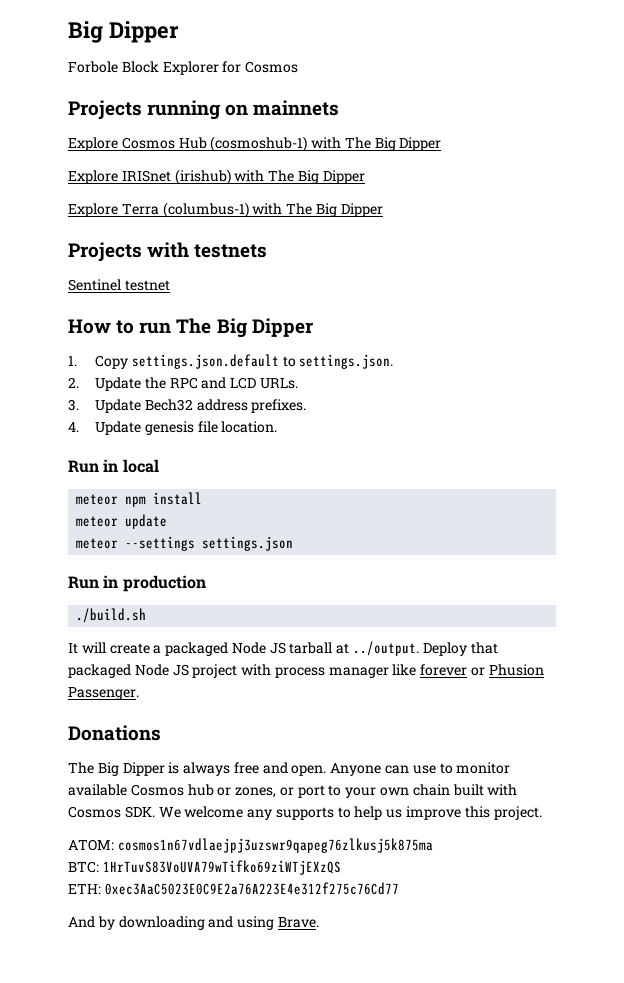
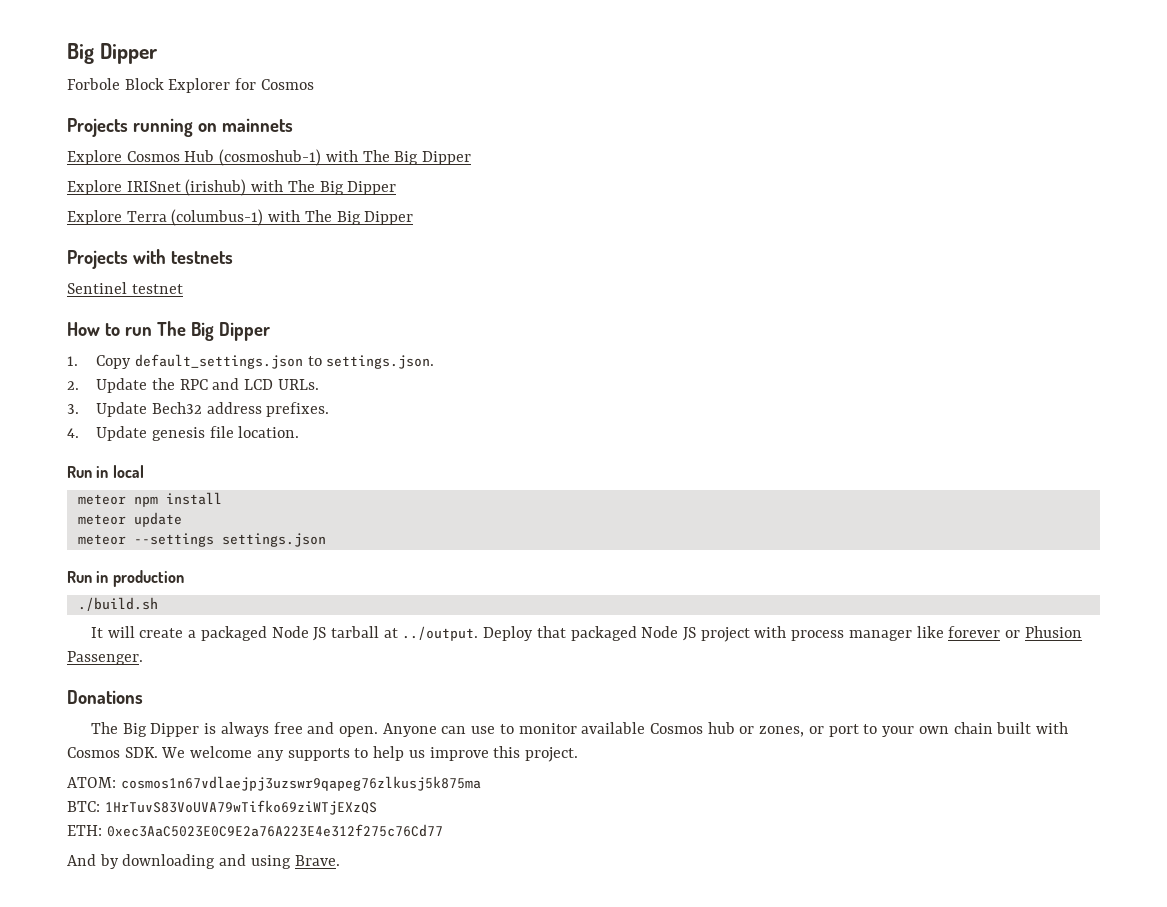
- 1. Copy settings.json.default to settings.json.
+ 1. Copy default_settings.json to settings.json.

